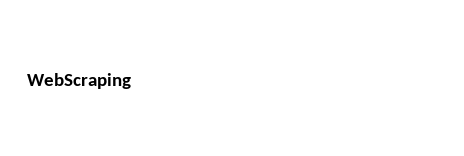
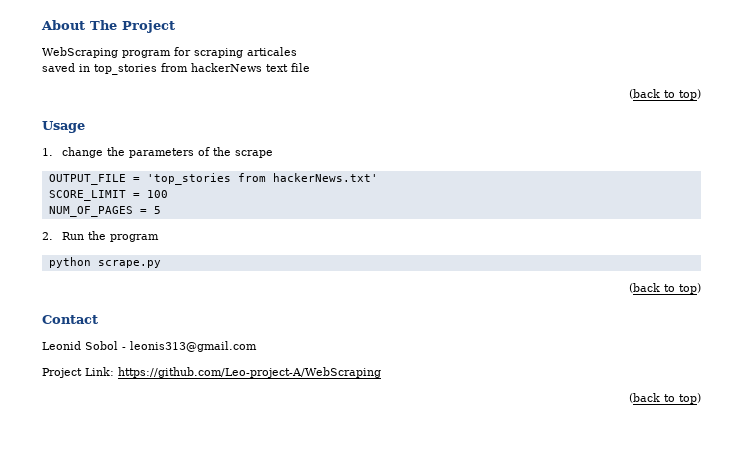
- WebScraping
+ About The Project
+ WebScraping program for scraping articales
+ saved in top_stories from hackerNews text file
+ (back to top)
+ Usage
+ 1. change the parameters of the scrape
+ OUTPUT_FILE = 'top_stories from hackerNews.txt'
+ SCORE_LIMIT = 100
+ NUM_OF_PAGES = 5
+ 2. Run the program
+ python scrape.py
+ (back to top)
+ Contact
+ Leonid Sobol - leonis313@gmail.com
+ Project Link: https://github.com/Leo-project-A/WebScraping
+ (back to top)

